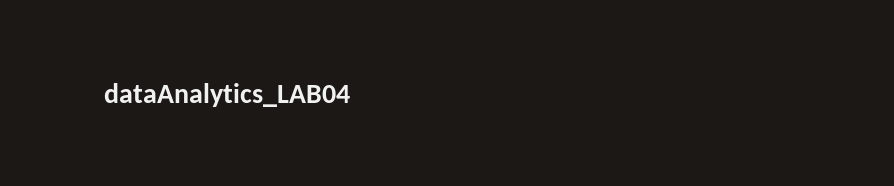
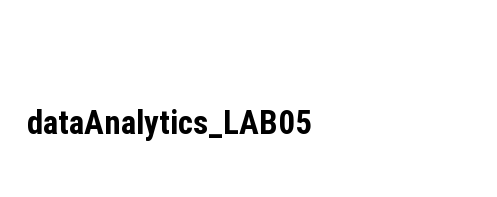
- dataAnalytics_LAB04
+ dataAnalytics_LAB05

